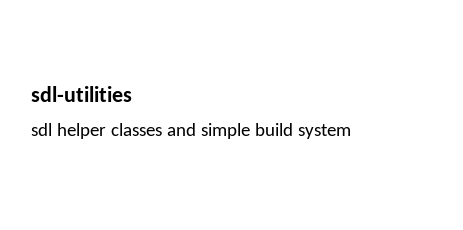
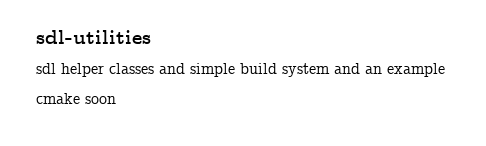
- sdl helper classes and simple build system
+ sdl helper classes and simple build system and an example
+ cmake soon

